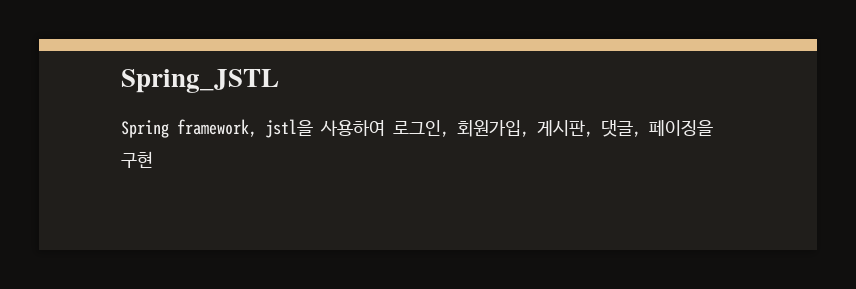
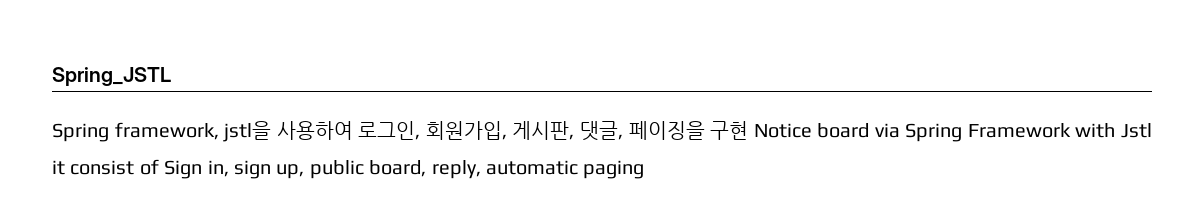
- Spring framework, jstl을 사용하여 로그인, 회원가입, 게시판, 댓글, 페이징을 구현
+ Spring framework, jstl을 사용하여 로그인, 회원가입, 게시판, 댓글, 페이징을 구현 Notice board via Spring Framework with Jstl it consist of Sign in, sign up, public board, reply, automatic paging

